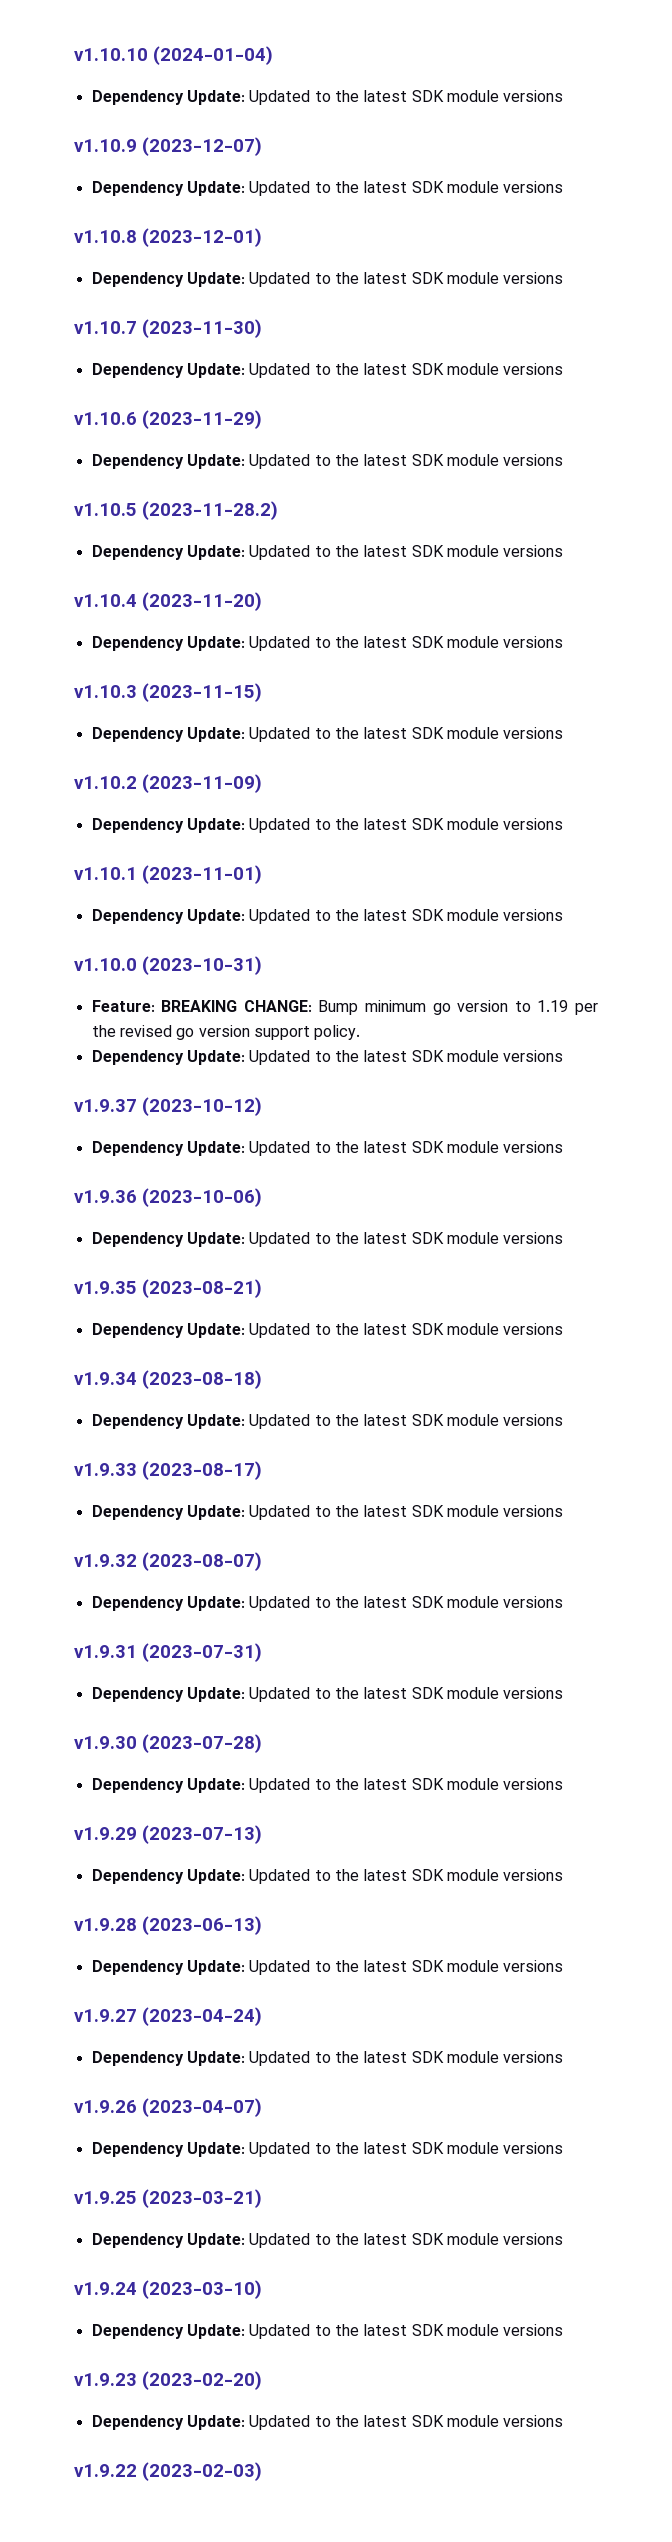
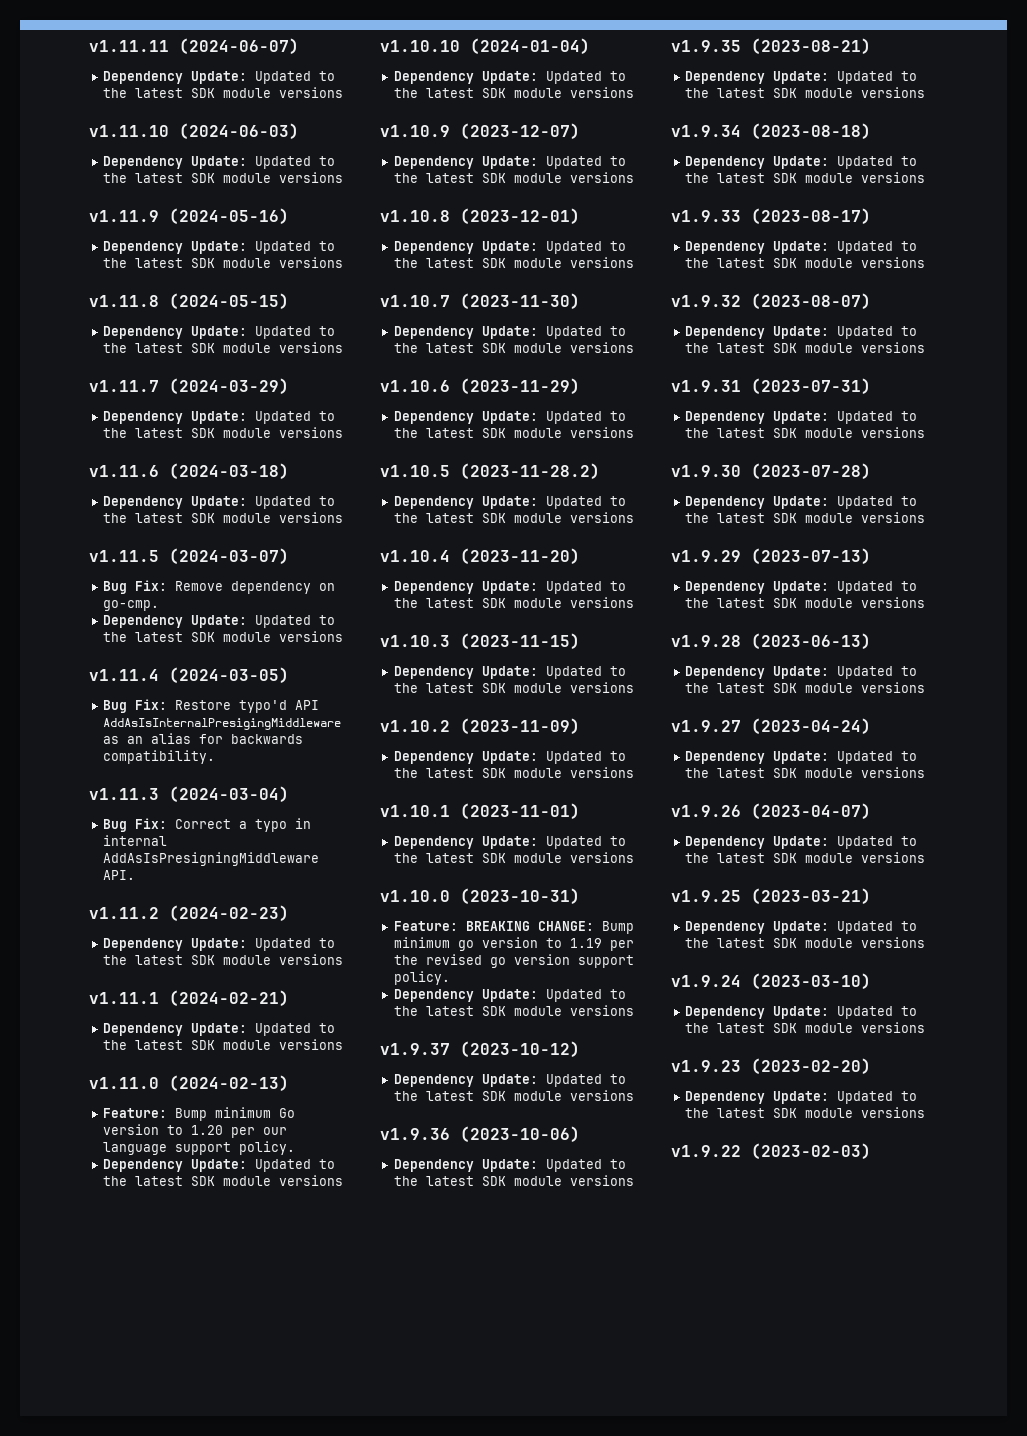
+ v1.11.11 (2024-06-07)
+ Dependency Update: Updated to the latest SDK module versions
+ v1.11.10 (2024-06-03)
+ Dependency Update: Updated to the latest SDK module versions
+ v1.11.9 (2024-05-16)
+ Dependency Update: Updated to the latest SDK module versions
+ v1.11.8 (2024-05-15)
+ Dependency Update: Updated to the latest SDK module versions
+ v1.11.7 (2024-03-29)
+ Dependency Update: Updated to the latest SDK module versions
+ v1.11.6 (2024-03-18)
+ Dependency Update: Updated to the latest SDK module versions
+ v1.11.5 (2024-03-07)
+ Bug Fix: Remove dependency on go-cmp.
+ Dependency Update: Updated to the latest SDK module versions
+ v1.11.4 (2024-03-05)
+ Bug Fix: Restore typo'd API AddAsIsInternalPresigingMiddleware as an alias for backwards compatibility.
+ v1.11.3 (2024-03-04)
+ Bug Fix: Correct a typo in internal AddAsIsPresigningMiddleware API.
+ v1.11.2 (2024-02-23)
+ Dependency Update: Updated to the latest SDK module versions
+ v1.11.1 (2024-02-21)
+ Dependency Update: Updated to the latest SDK module versions
+ v1.11.0 (2024-02-13)
+ Feature: Bump minimum Go version to 1.20 per our language support policy.
+ Dependency Update: Updated to the latest SDK module versions

